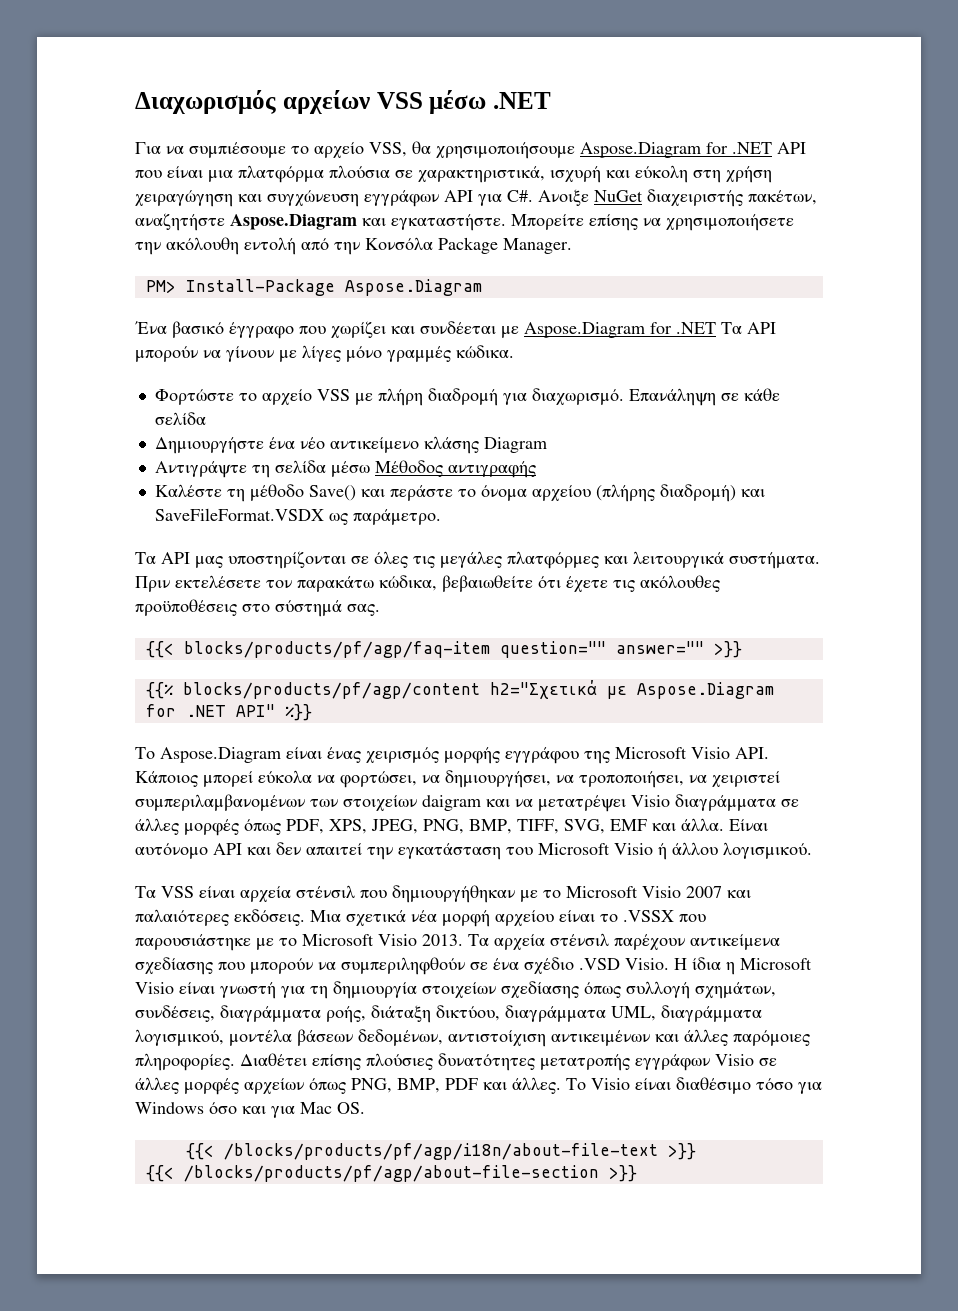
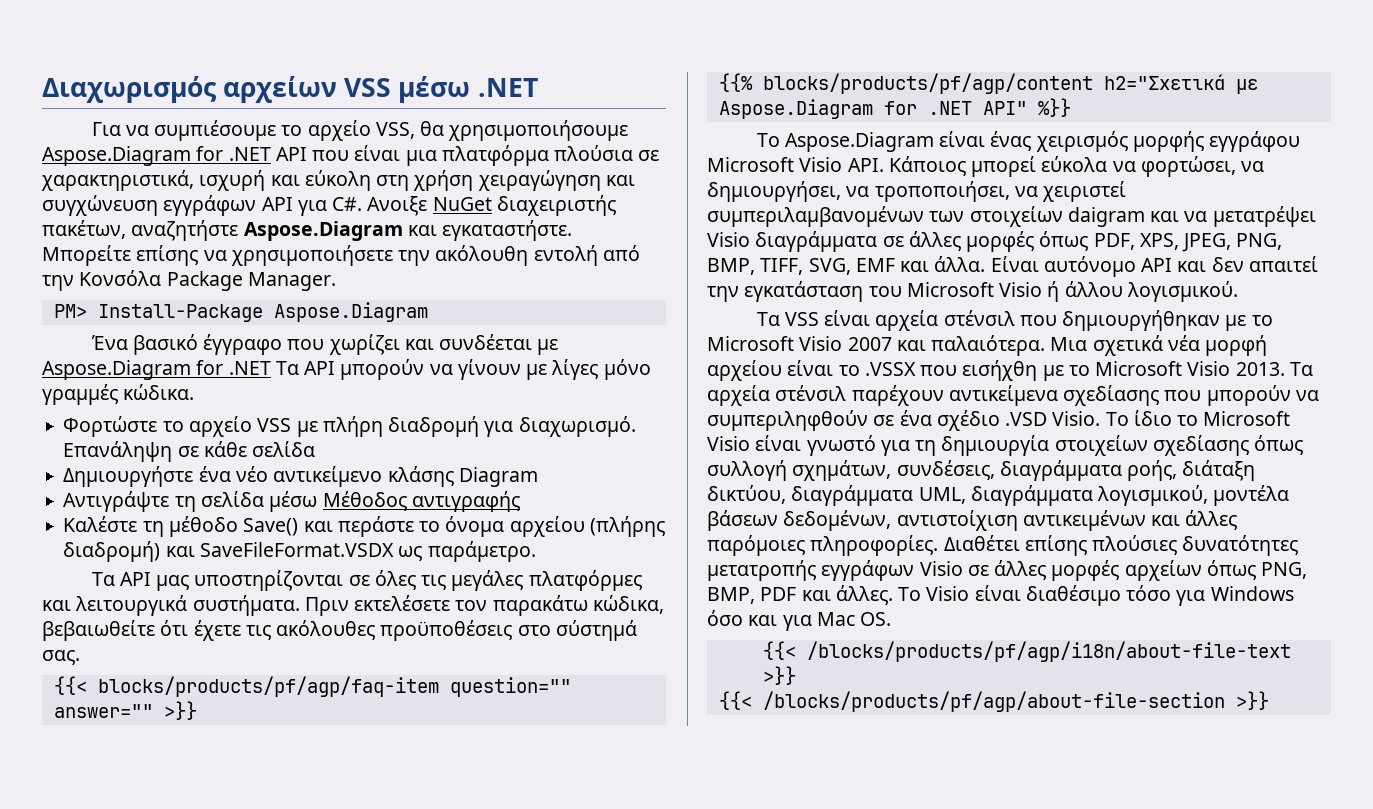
- Το Aspose.Diagram είναι ένας χειρισμός μορφής εγγράφου της Microsoft Visio API. Κάποιος μπορεί εύκολα να φορτώσει, να δημιουργήσει, να τροποποιήσει, να χειριστεί συμπεριλαμβανομένων των στοιχείων daigram και να μετατρέψει Visio διαγράμματα σε άλλες μορφές όπως PDF, XPS, JPEG, PNG, BMP, TIFF, SVG, EMF και άλλα.
+ Το Aspose.Diagram είναι ένας χειρισμός μορφής εγγράφου Microsoft Visio API. Κάποιος μπορεί εύκολα να φορτώσει, να δημιουργήσει, να τροποποιήσει, να χειριστεί συμπεριλαμβανομένων των στοιχείων daigram και να μετατρέψει Visio διαγράμματα σε άλλες μορφές όπως PDF, XPS, JPEG, PNG, BMP, TIFF, SVG, EMF και άλλα.
- Τα VSS είναι αρχεία στένσιλ που δημιουργήθηκαν με το Microsoft Visio 2007 και παλαιότερες εκδόσεις.
+ Τα VSS είναι αρχεία στένσιλ που δημιουργήθηκαν με το Microsoft Visio 2007 και παλαιότερα.
- Μια σχετικά νέα μορφή αρχείου είναι το .VSSX που παρουσιάστηκε με το Microsoft Visio 2013.
+ Μια σχετικά νέα μορφή αρχείου είναι το .VSSX που εισήχθη με το Microsoft Visio 2013.
- Η ίδια η Microsoft Visio είναι γνωστή για τη δημιουργία στοιχείων σχεδίασης όπως συλλογή σχημάτων, συνδέσεις, διαγράμματα ροής, διάταξη δικτύου, διαγράμματα UML, διαγράμματα λογισμικού, μοντέλα βάσεων δεδομένων, αντιστοίχιση αντικειμένων και άλλες παρόμοιες πληροφορίες.
+ Το ίδιο το Microsoft Visio είναι γνωστό για τη δημιουργία στοιχείων σχεδίασης όπως συλλογή σχημάτων, συνδέσεις, διαγράμματα ροής, διάταξη δικτύου, διαγράμματα UML, διαγράμματα λογισμικού, μοντέλα βάσεων δεδομένων, αντιστοίχιση αντικειμένων και άλλες παρόμοιες πληροφορίες.

